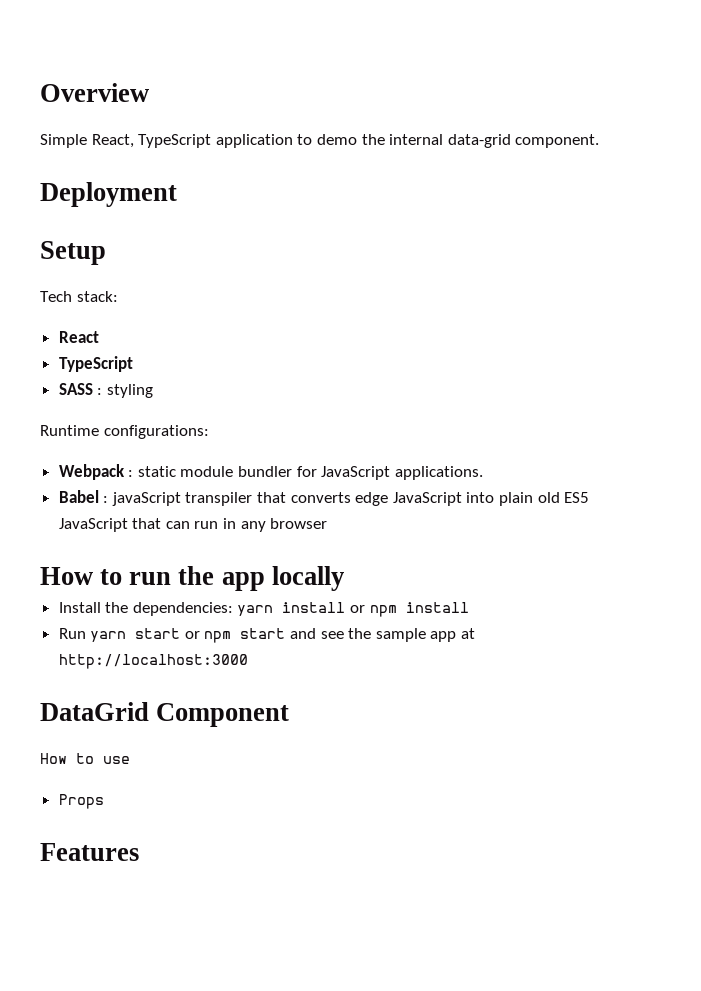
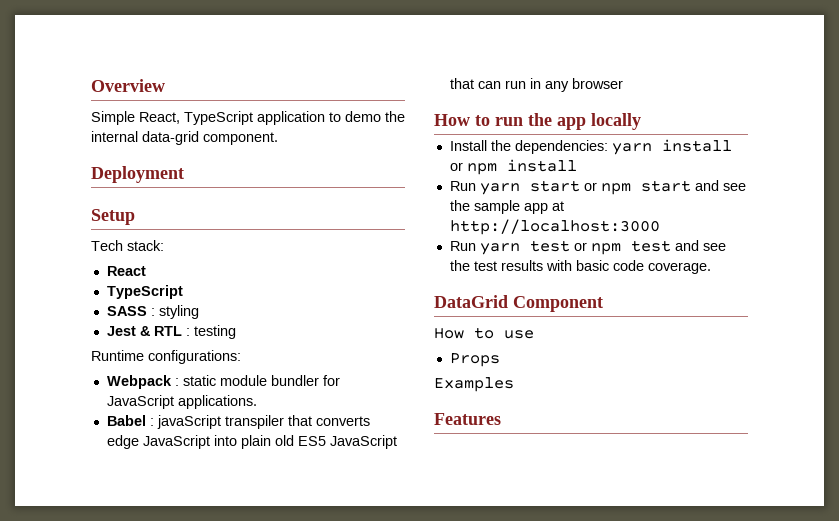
+ Jest & RTL : testing
+ Run yarn test or npm test and see the test results with basic code coverage.
+ Examples

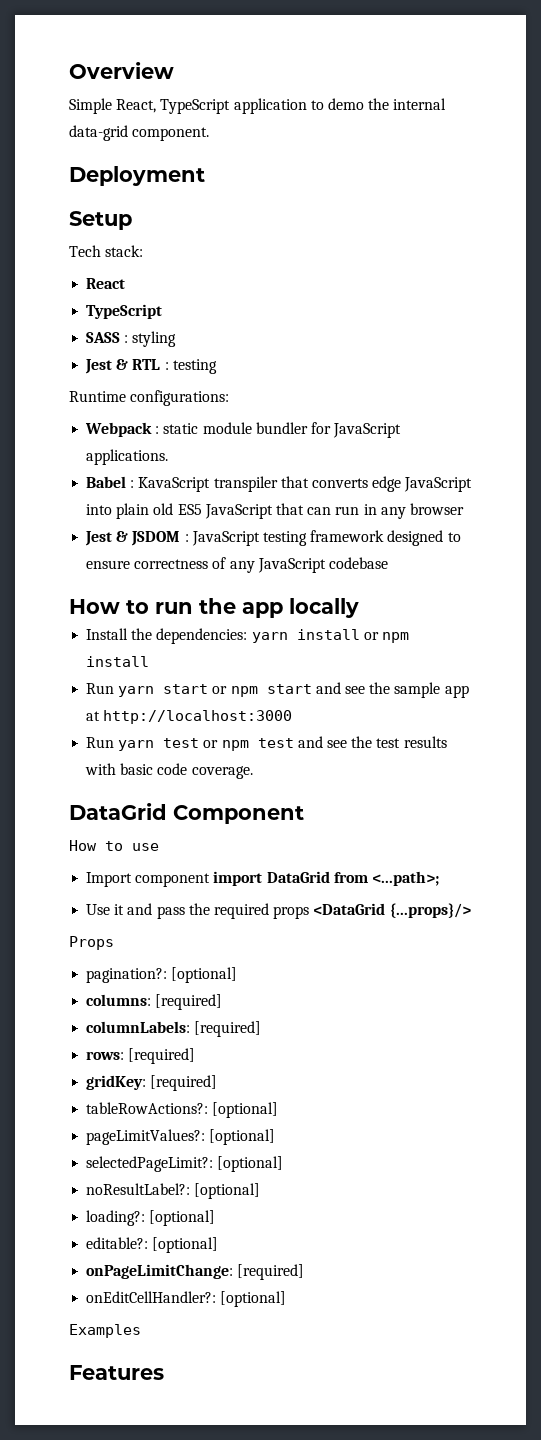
- Babel : javaScript transpiler that converts edge JavaScript into plain old ES5 JavaScript that can run in any browser
+ Babel : KavaScript transpiler that converts edge JavaScript into plain old ES5 JavaScript that can run in any browser
+ Jest & JSDOM : JavaScript testing framework designed to ensure correctness of any JavaScript codebase
+ Import component import DataGrid from <...path>;
+ Use it and pass the required props <DataGrid {...props}/>
  Props
+ pagination?: [optional]
+ columns: [required]
+ columnLabels: [required]
+ rows: [required]
+ gridKey: [required]
+ tableRowActions?: [optional]
+ pageLimitValues?: [optional]
+ selectedPageLimit?: [optional]
+ noResultLabel?: [optional]
+ loading?: [optional]
+ editable?: [optional]
+ onPageLimitChange: [required]
+ onEditCellHandler?: [optional]

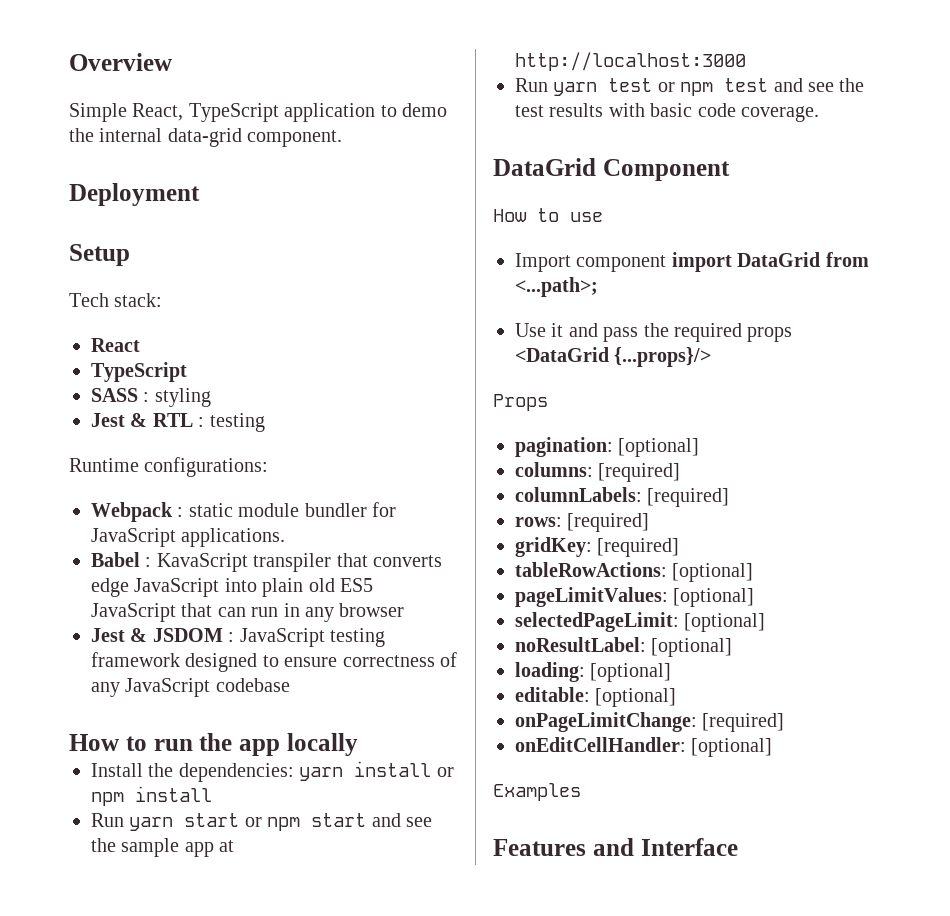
- pagination?: [optional]
+ pagination: [optional]
- tableRowActions?: [optional]
- pageLimitValues?: [optional]
- selectedPageLimit?: [optional]
- noResultLabel?: [optional]
- loading?: [optional]
- editable?: [optional]
+ tableRowActions: [optional]
+ pageLimitValues: [optional]
+ selectedPageLimit: [optional]
+ noResultLabel: [optional]
+ loading: [optional]
+ editable: [optional]
- onEditCellHandler?: [optional]
+ onEditCellHandler: [optional]
- Features
+ Features and Interface

